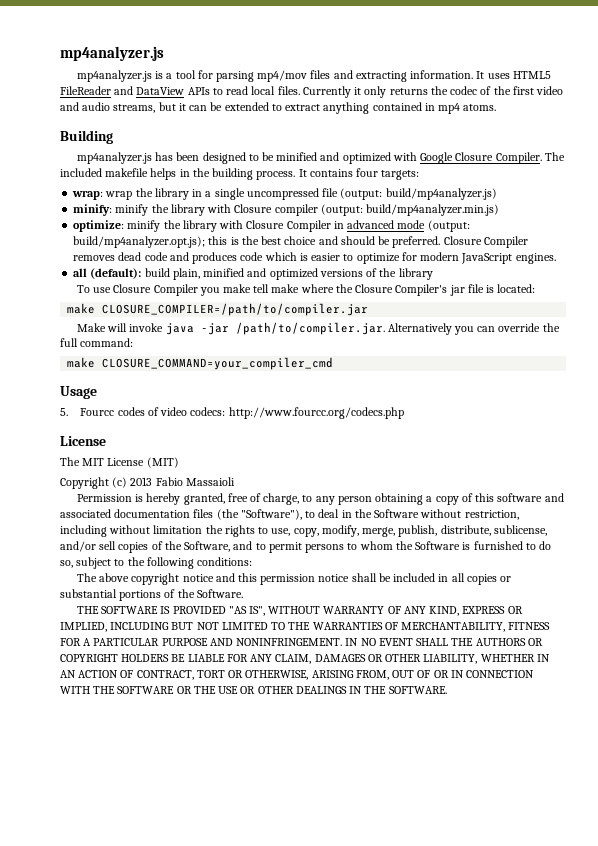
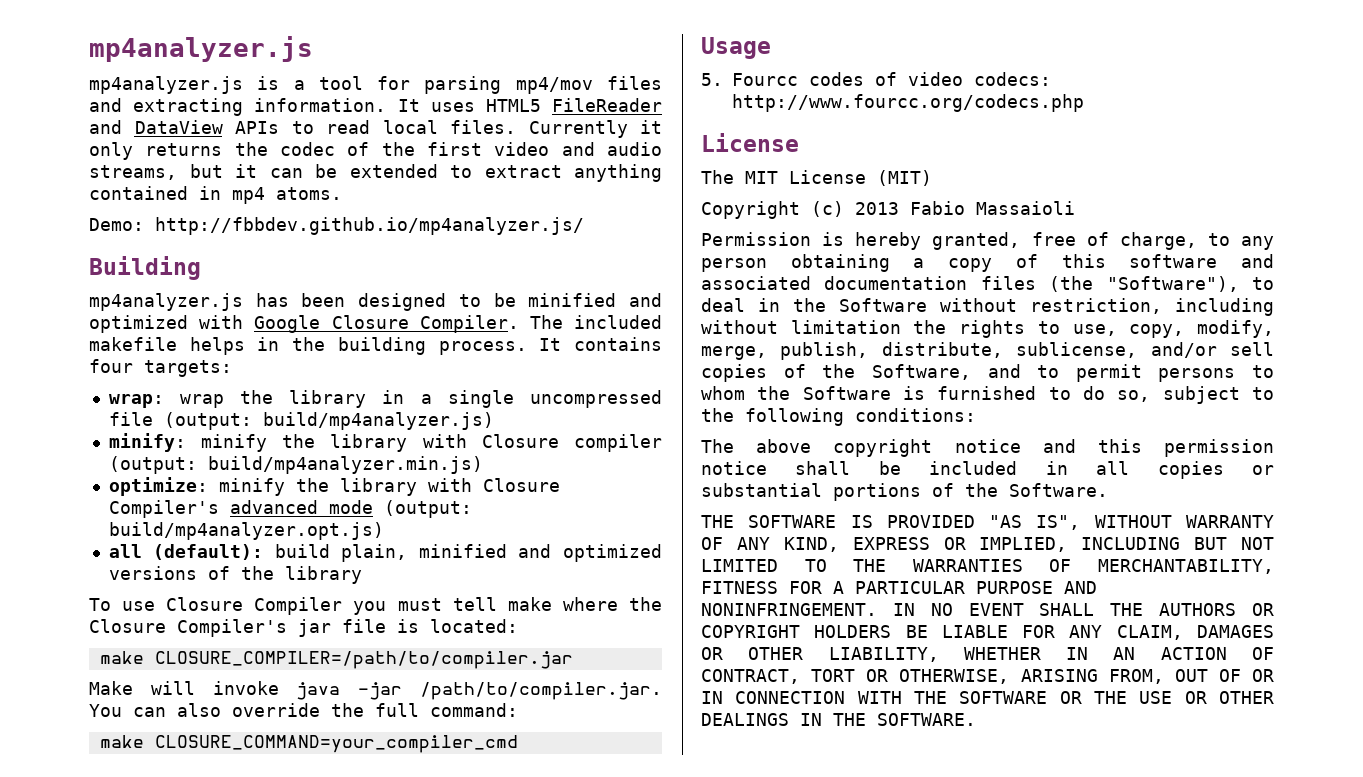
+ Demo: http://fbbdev.github.io/mp4analyzer.js/
- optimize: minify the library with Closure Compiler in advanced mode (output: build/mp4analyzer.opt.js); this is the best choice and should be preferred. Closure Compiler removes dead code and produces code which is easier to optimize for modern JavaScript engines.
+ optimize: minify the library with Closure Compiler's advanced mode (output: build/mp4analyzer.opt.js)
- To use Closure Compiler you make tell make where the Closure Compiler's jar file is located:
+ To use Closure Compiler you must tell make where the Closure Compiler's jar file is located:
- Make will invoke java -jar /path/to/compiler.jar. Alternatively you can override the full command:
+ Make will invoke java -jar /path/to/compiler.jar. You can also override the full command:

